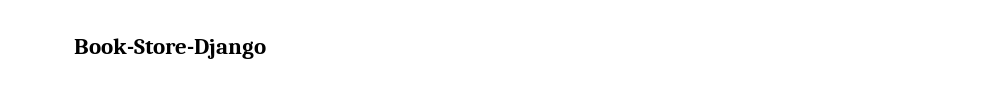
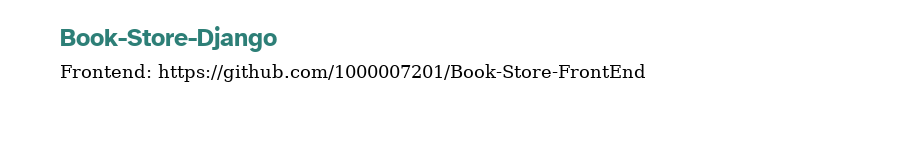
+ Frontend: https://github.com/1000007201/Book-Store-FrontEnd

